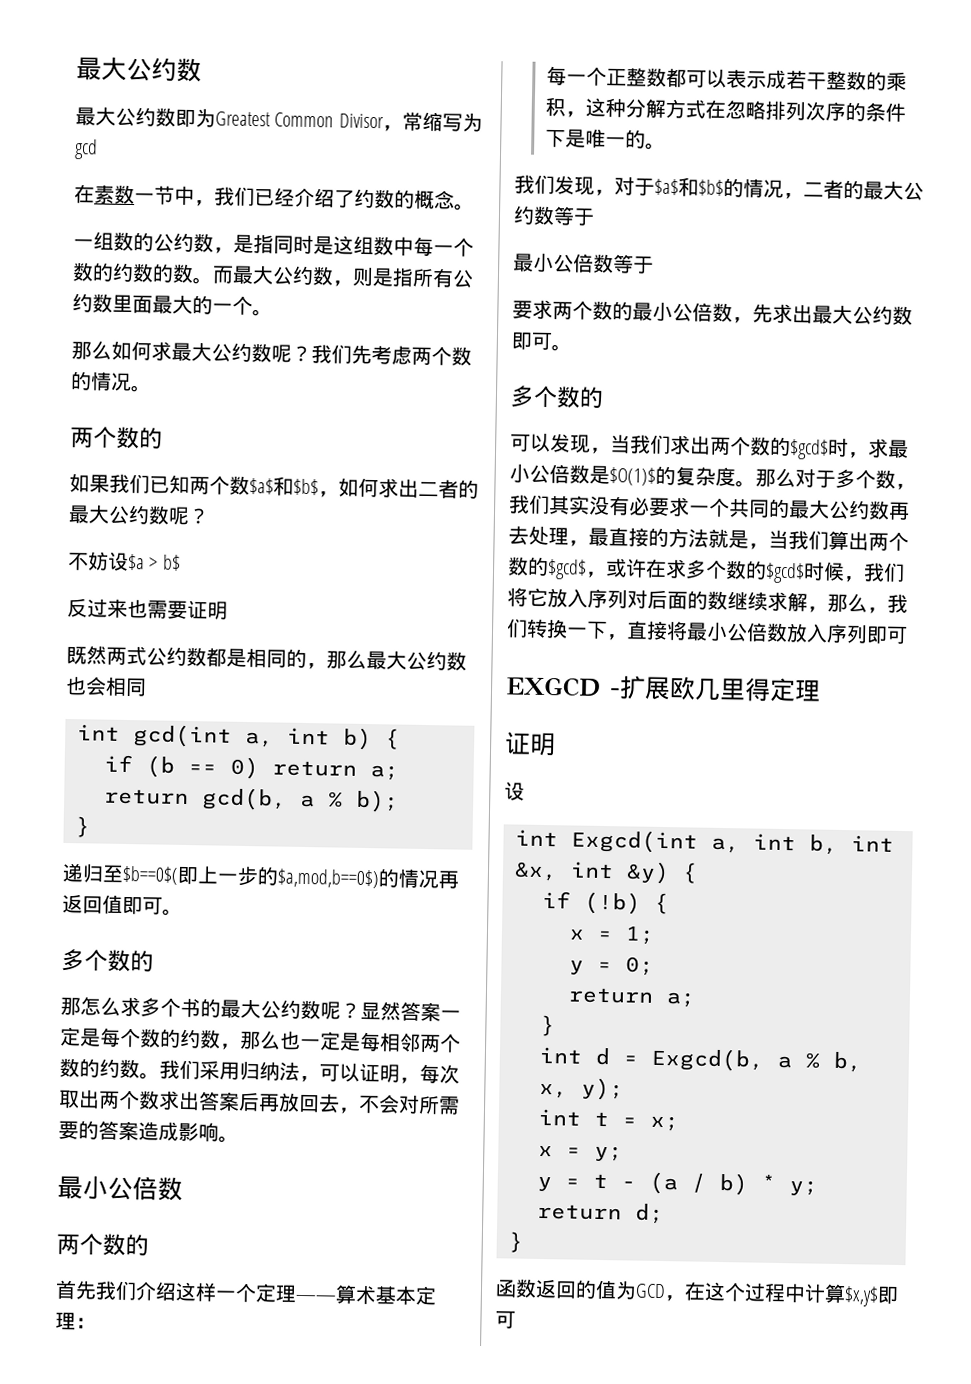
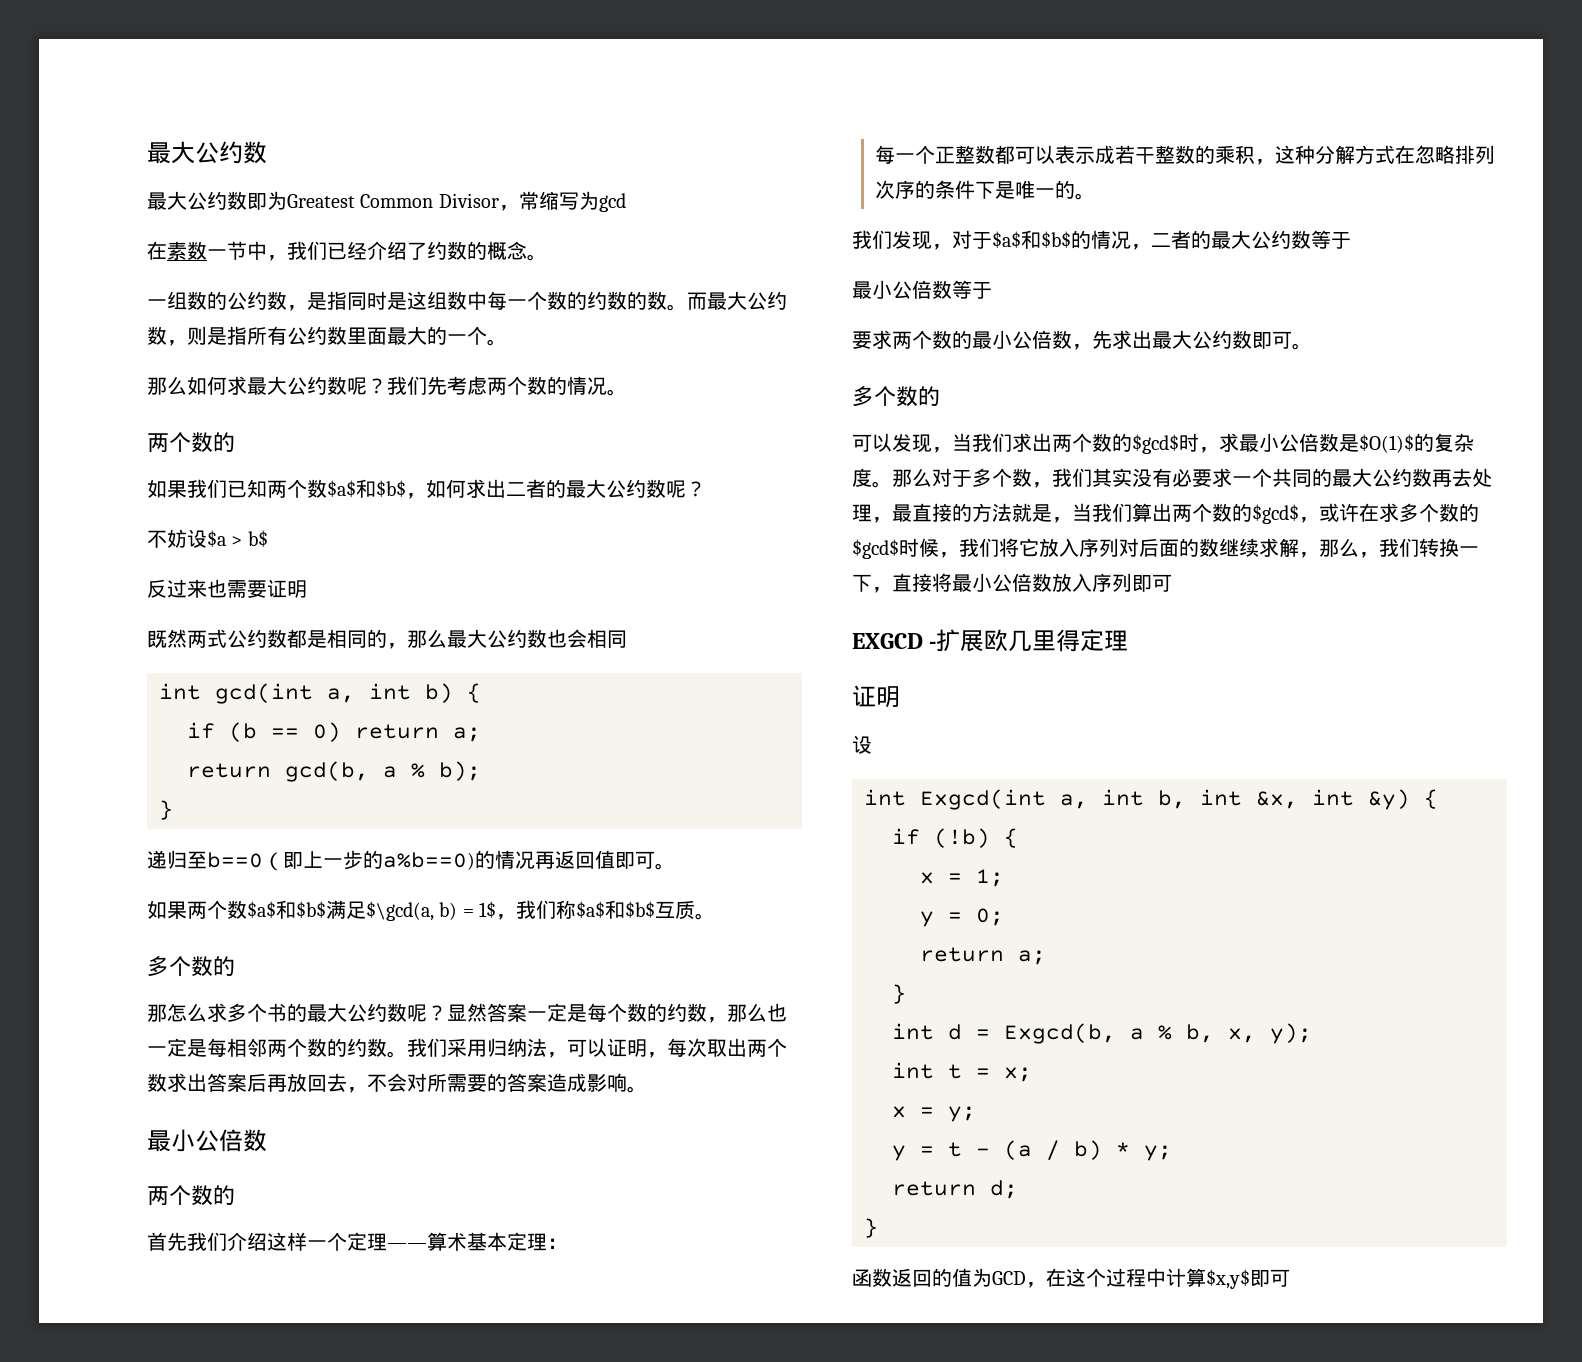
- 递归至$b==0$(即上一步的$a,mod,b==0$)的情况再返回值即可。
+ 递归至b==0（即上一步的a%b==0)的情况再返回值即可。
+ 如果两个数$a$和$b$满足$\gcd(a, b) = 1$，我们称$a$和$b$互质。

